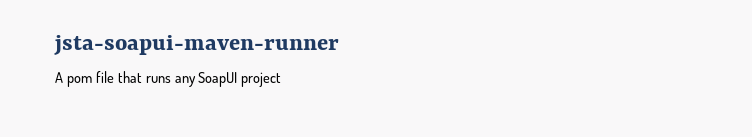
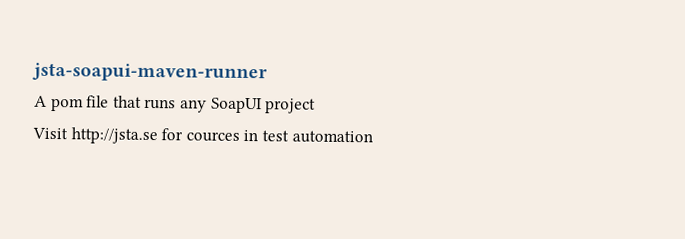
+ Visit http://jsta.se for cources in test automation

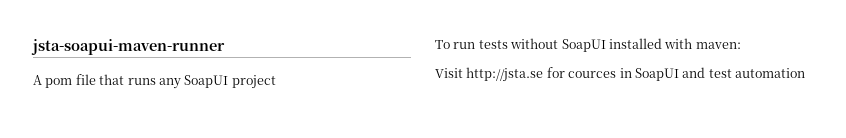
+ To run tests without SoapUI installed with maven:
- Visit http://jsta.se for cources in test automation
+ Visit http://jsta.se for cources in SoapUI and test automation

